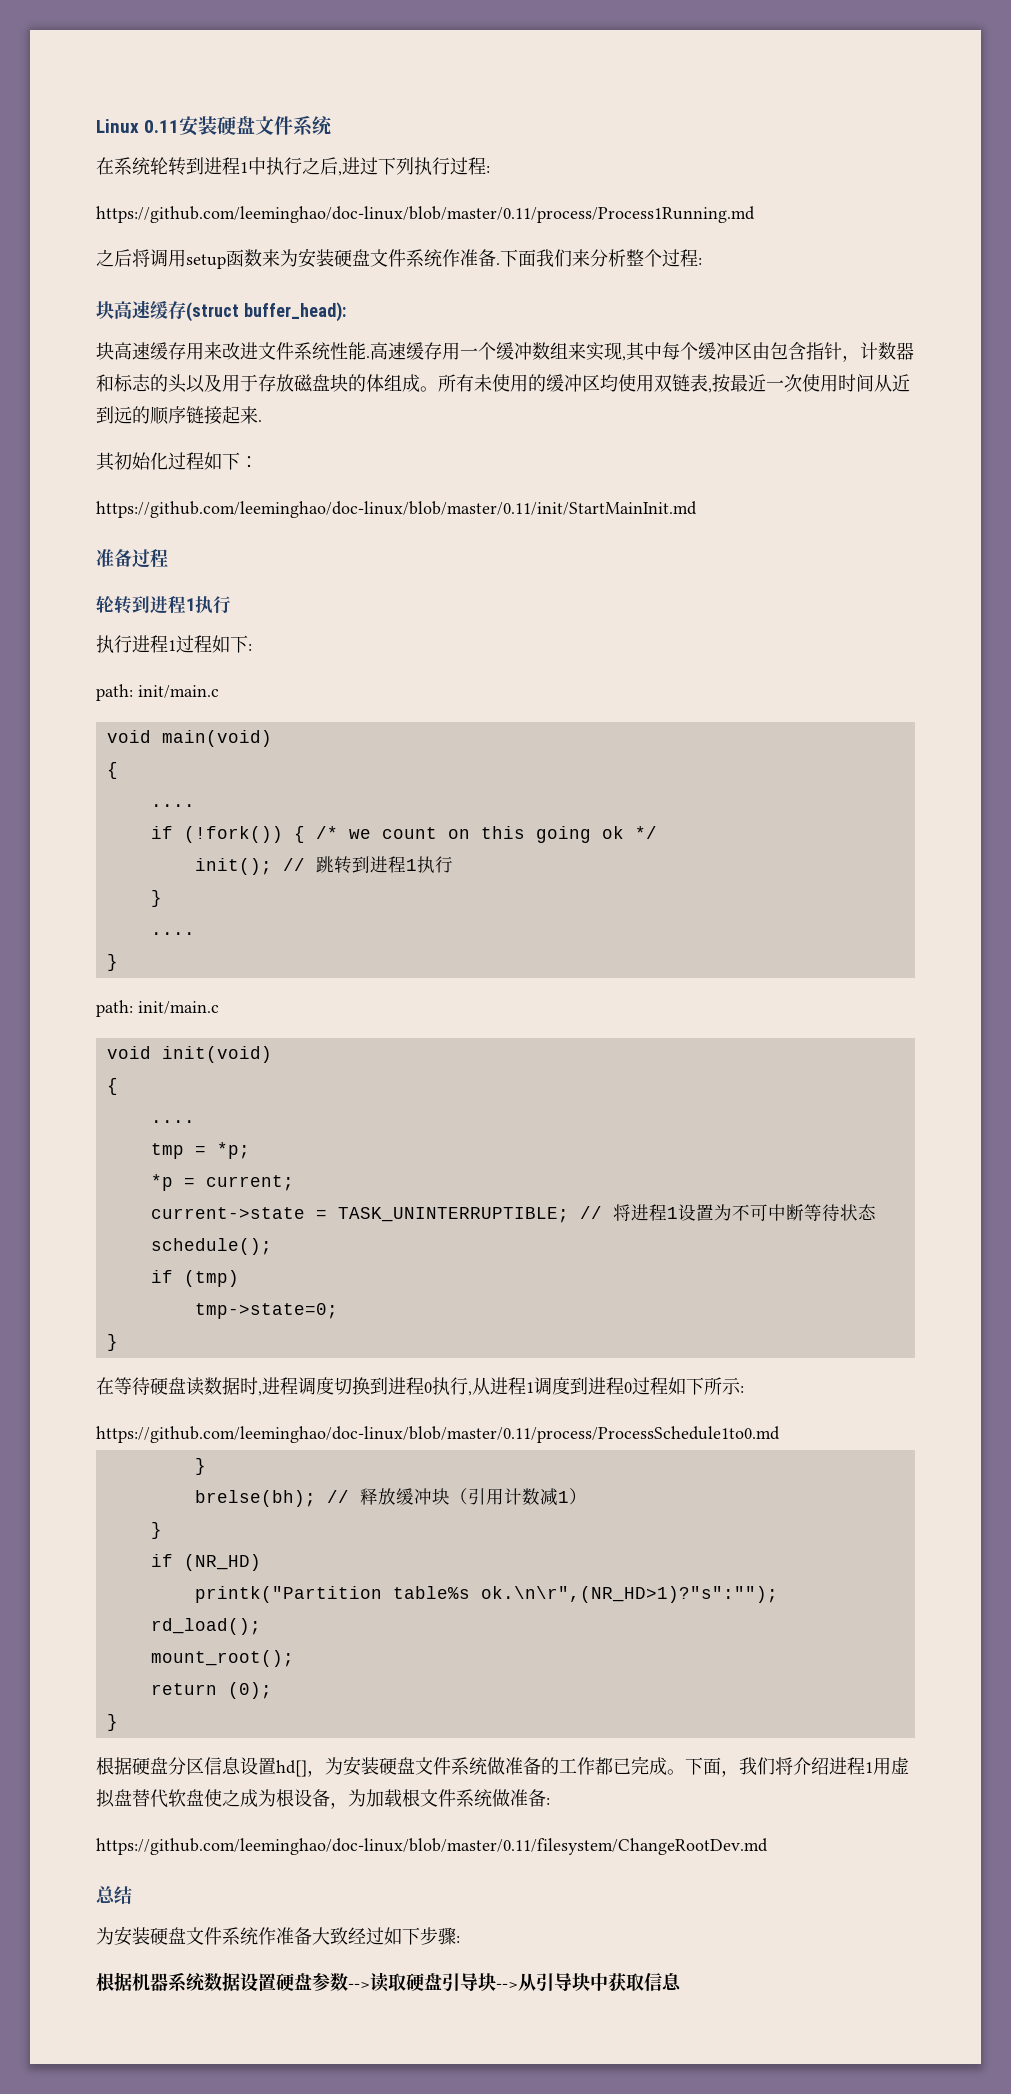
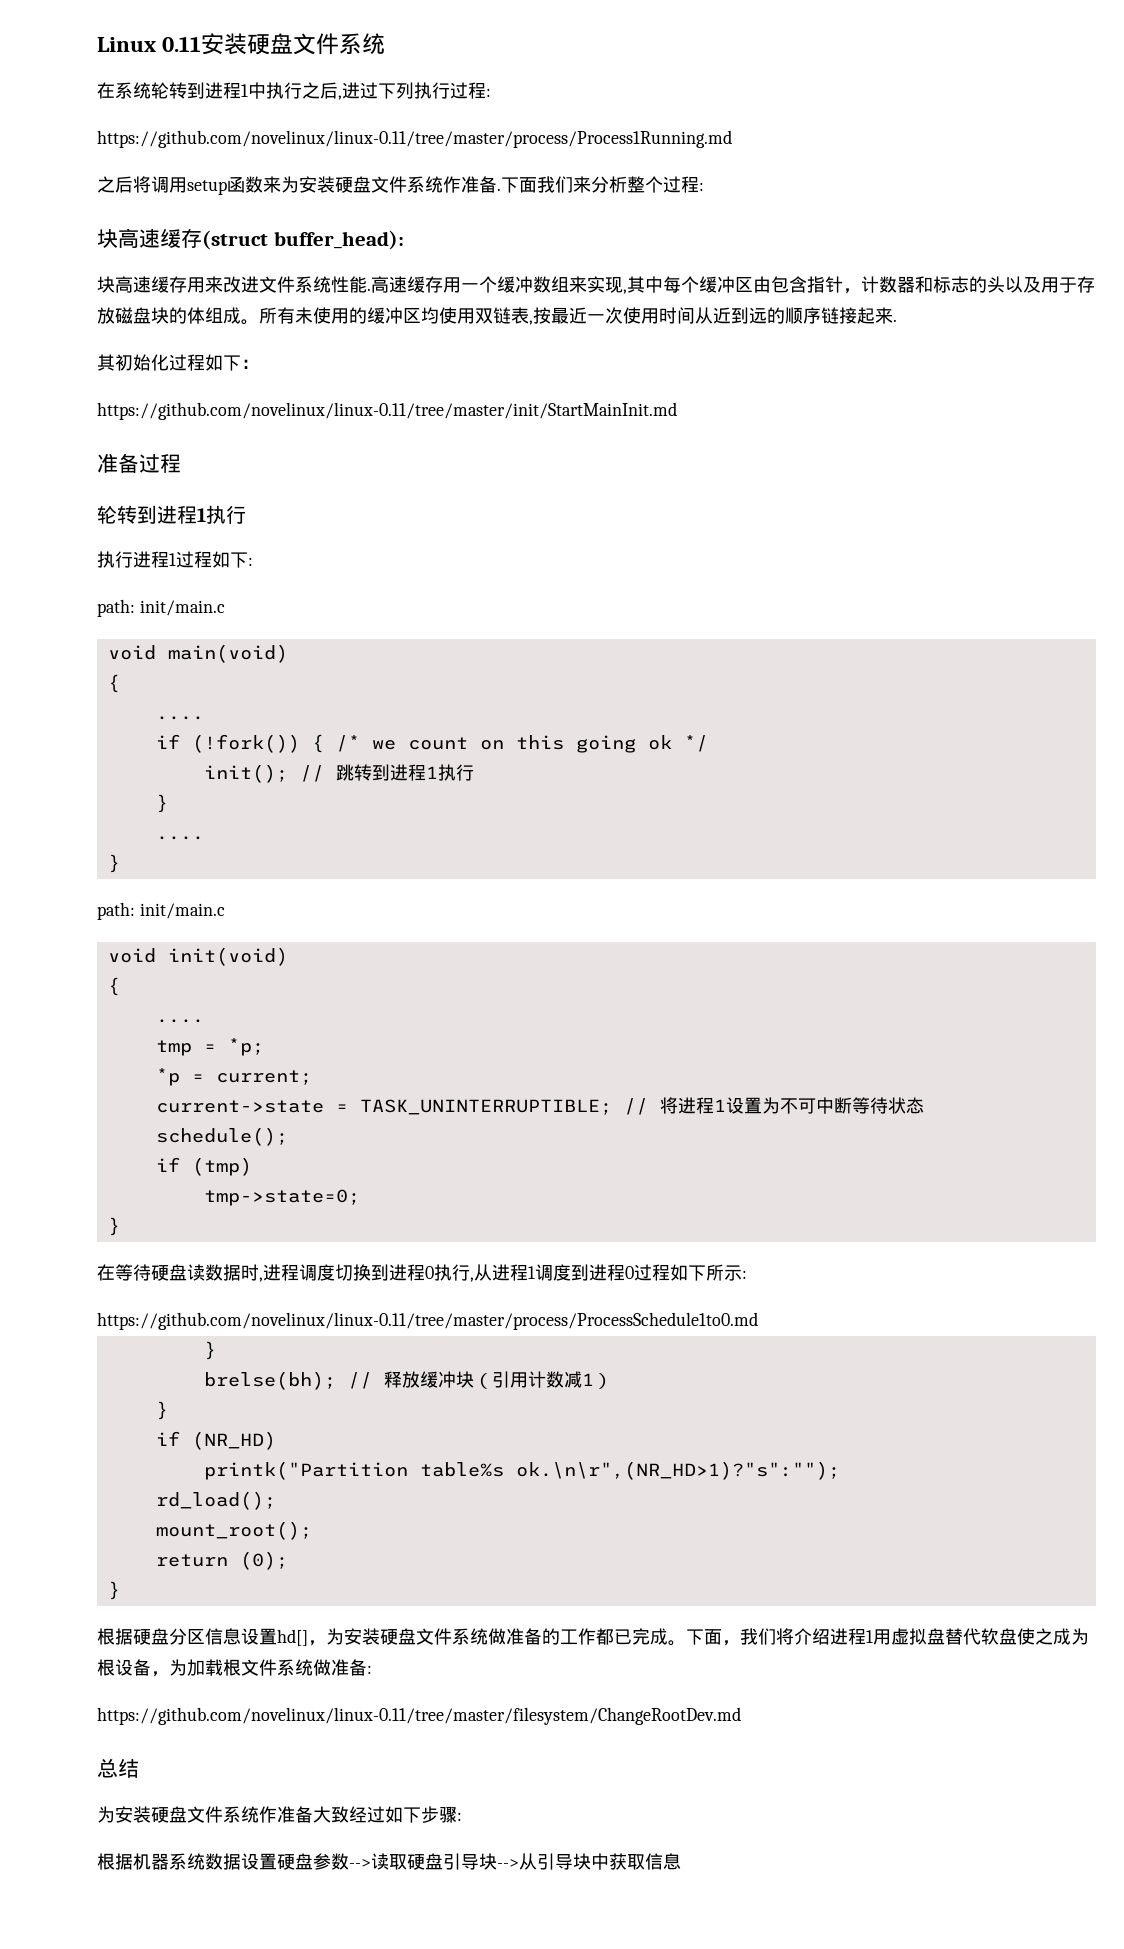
- https://github.com/leeminghao/doc-linux/blob/master/0.11/process/Process1Running.md
+ https://github.com/novelinux/linux-0.11/tree/master/process/Process1Running.md
- https://github.com/leeminghao/doc-linux/blob/master/0.11/init/StartMainInit.md
+ https://github.com/novelinux/linux-0.11/tree/master/init/StartMainInit.md
- https://github.com/leeminghao/doc-linux/blob/master/0.11/process/ProcessSchedule1to0.md
+ https://github.com/novelinux/linux-0.11/tree/master/process/ProcessSchedule1to0.md
- https://github.com/leeminghao/doc-linux/blob/master/0.11/filesystem/ChangeRootDev.md
+ https://github.com/novelinux/linux-0.11/tree/master/filesystem/ChangeRootDev.md

